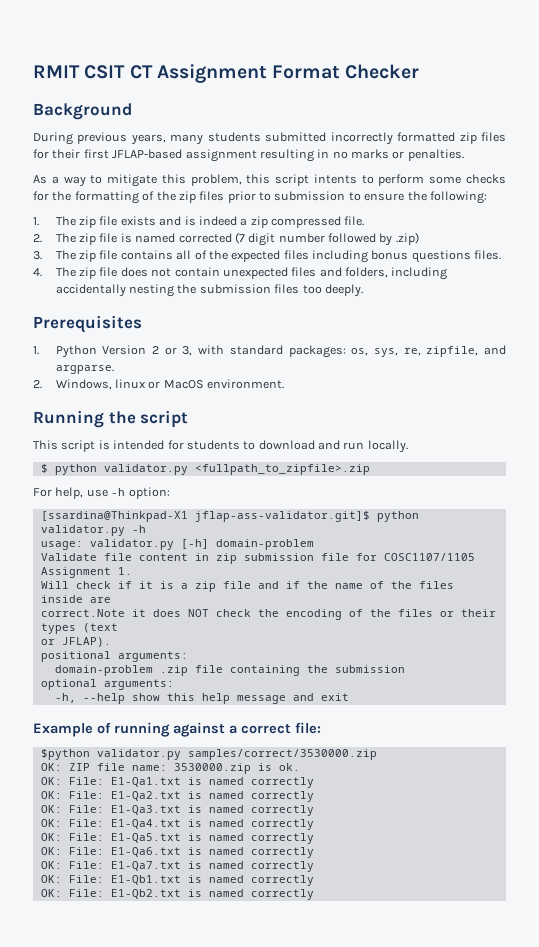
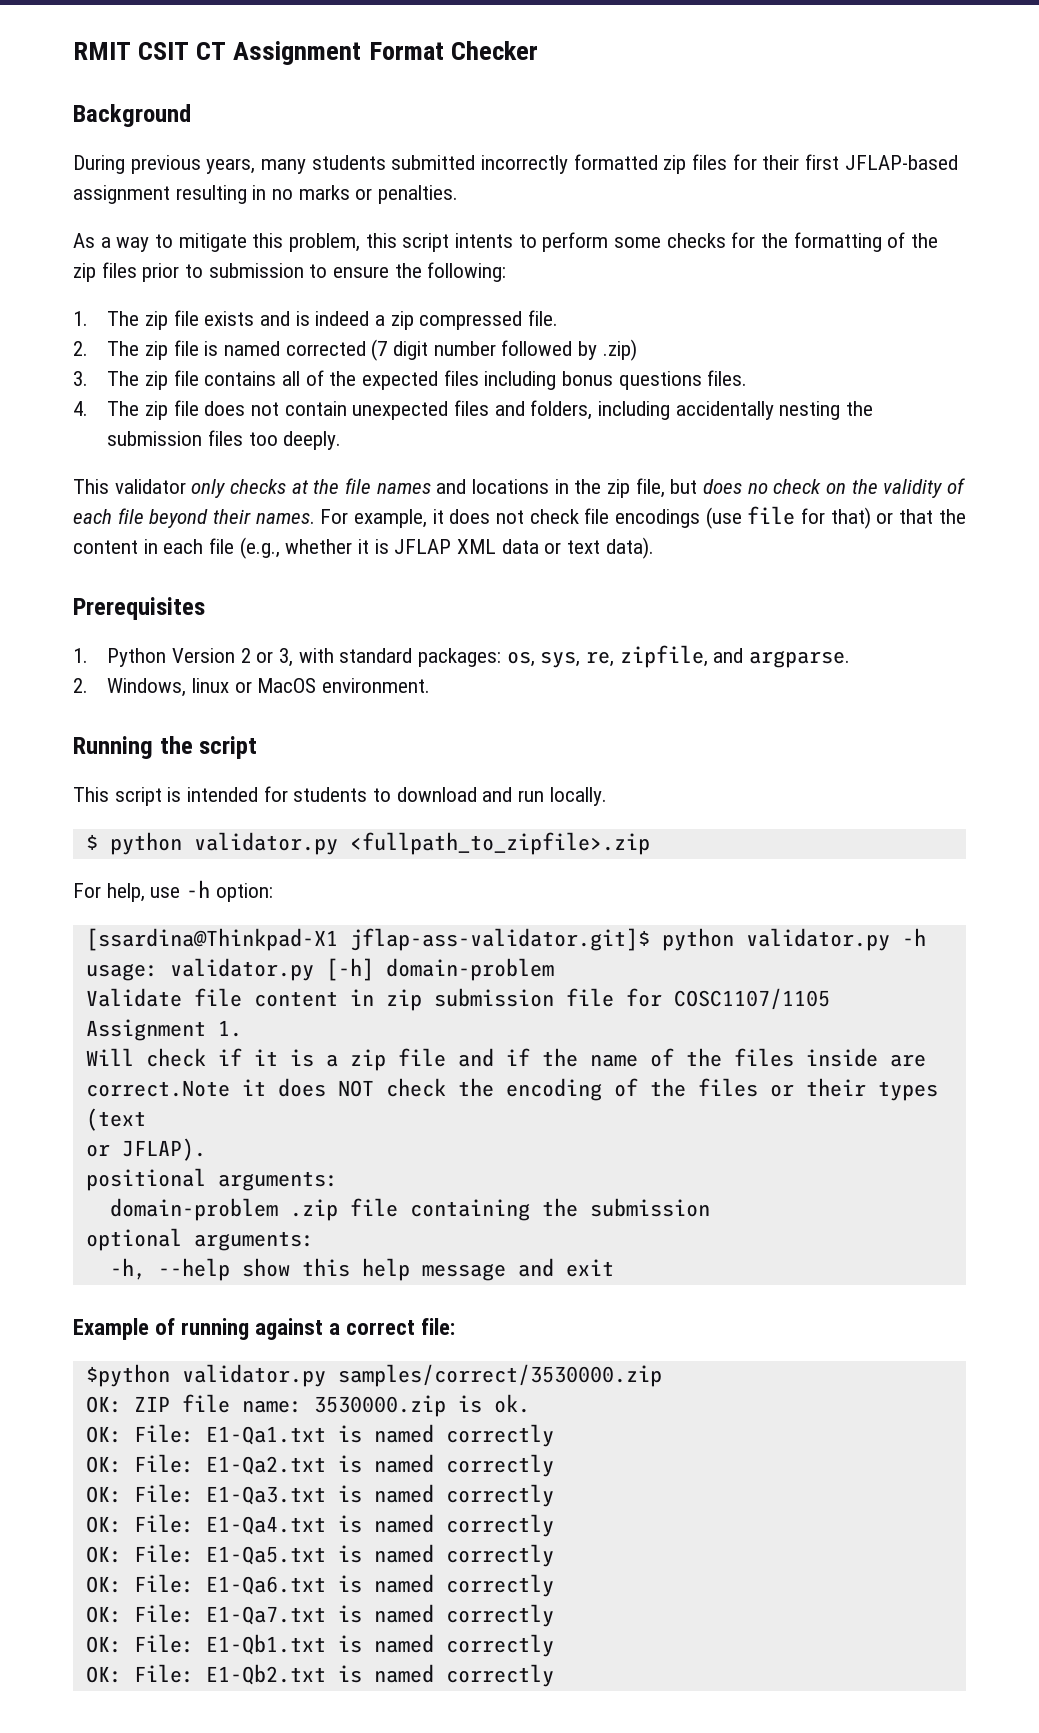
+ This validator only checks at the file names and locations in the zip file, but does no check on the validity of each file beyond their names. For example, it does not check file encodings (use file for that) or that the content in each file (e.g., whether it is JFLAP XML data or text data).

